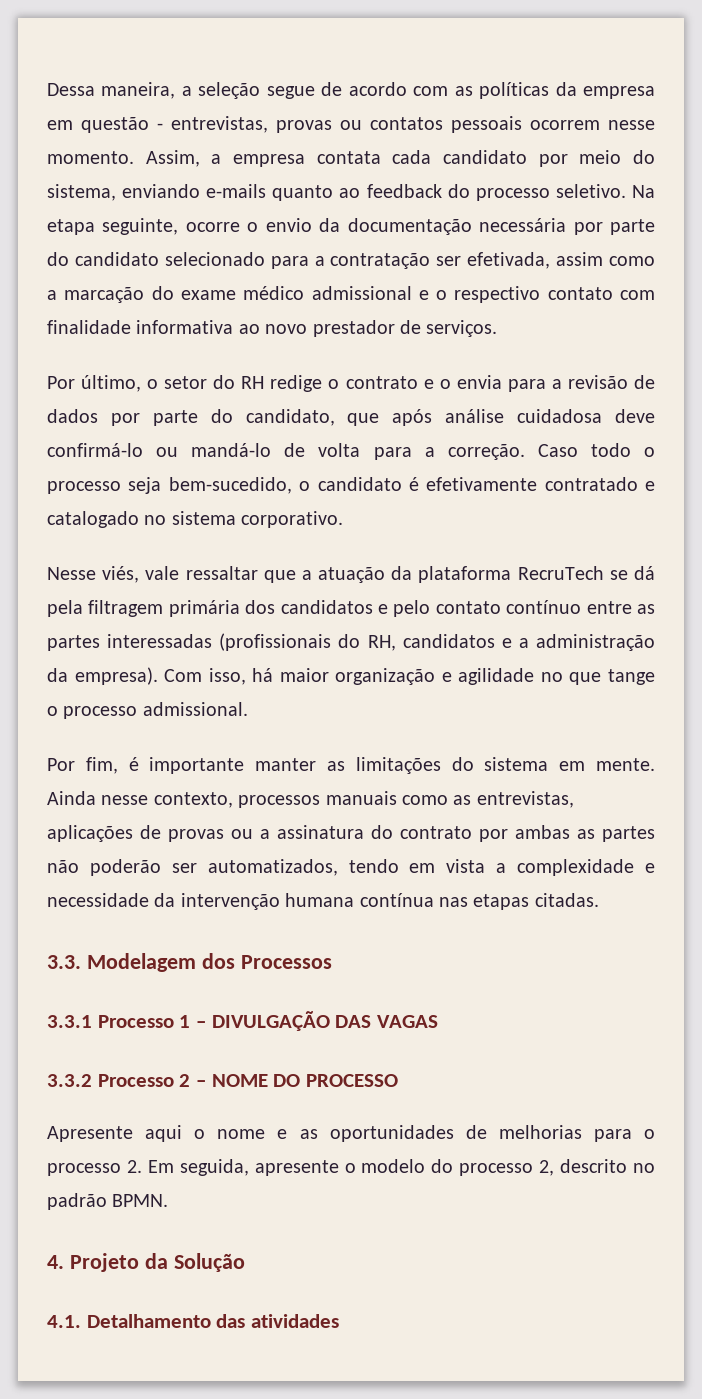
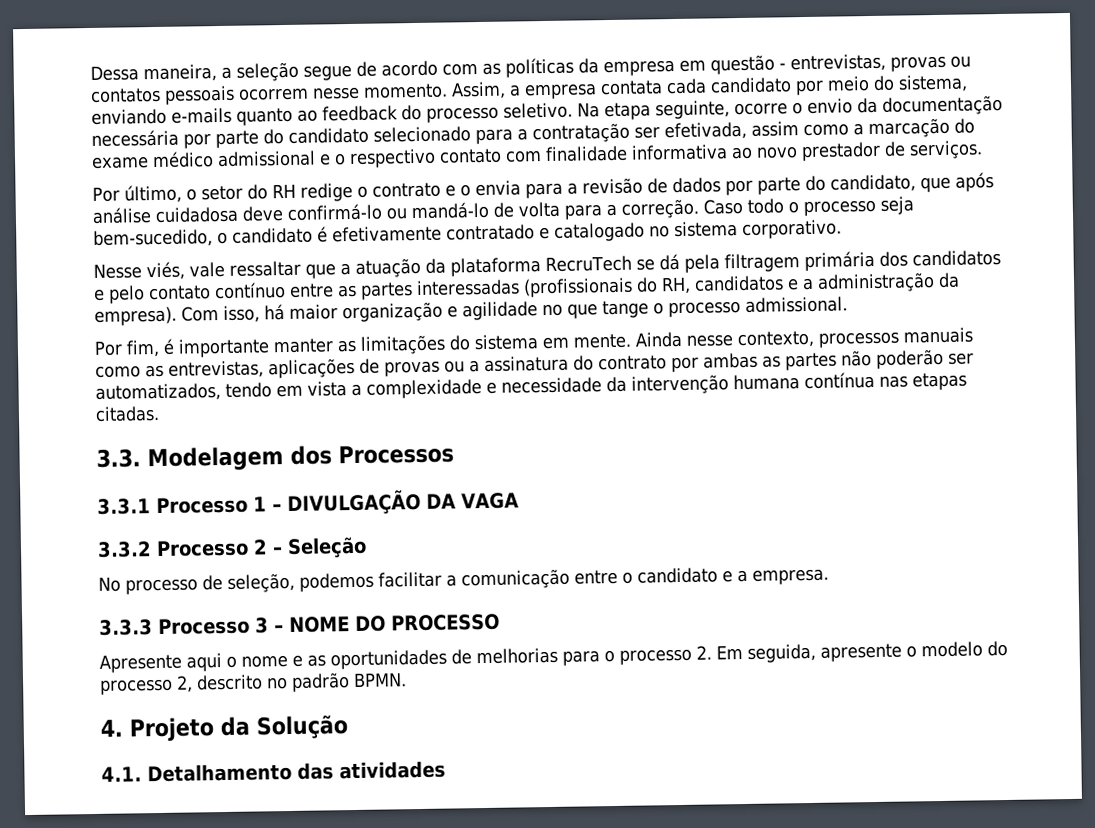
- 3.3.1 Processo 1 – DIVULGAÇÃO DAS VAGAS
+ 3.3.1 Processo 1 – DIVULGAÇÃO DA VAGA
- 3.3.2 Processo 2 – NOME DO PROCESSO
+ 3.3.2 Processo 2 – Seleção
+ No processo de seleção, podemos facilitar a comunicação entre o candidato e a empresa.
+ 3.3.3 Processo 3 – NOME DO PROCESSO

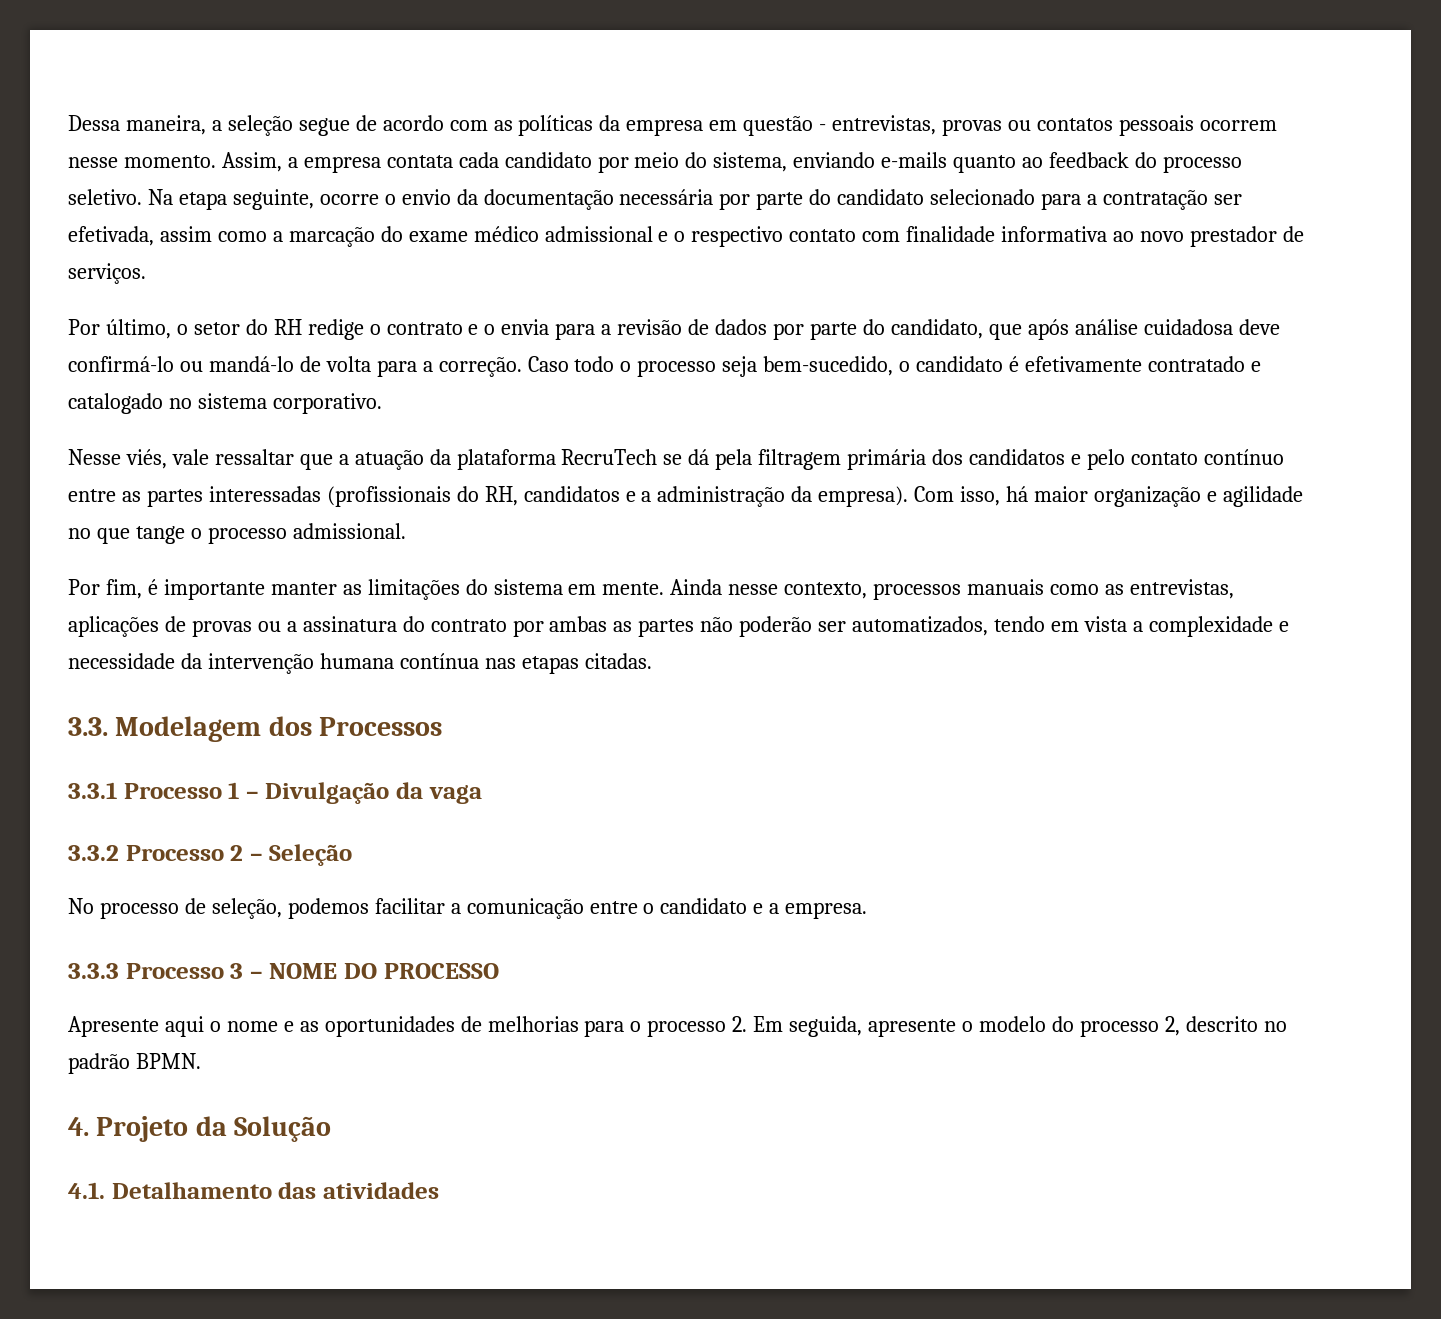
- 3.3.1 Processo 1 – DIVULGAÇÃO DA VAGA
+ 3.3.1 Processo 1 – Divulgação da vaga

